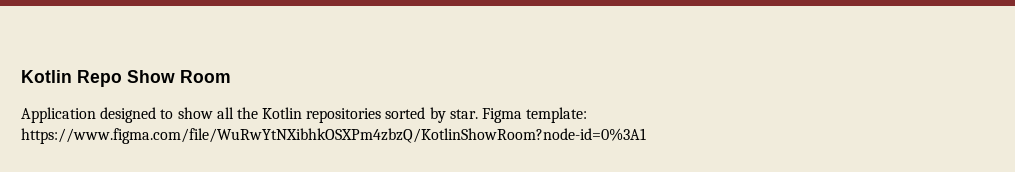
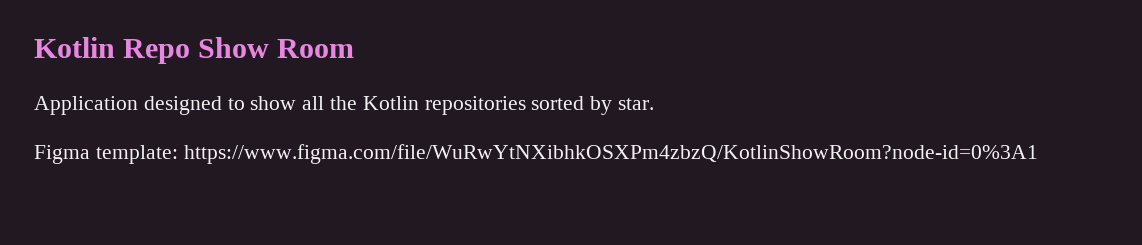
- Application designed to show all the Kotlin repositories sorted by star. Figma template: https://www.figma.com/file/WuRwYtNXibhkOSXPm4zbzQ/KotlinShowRoom?node-id=0%3A1
+ Application designed to show all the Kotlin repositories sorted by star.
+ Figma template: https://www.figma.com/file/WuRwYtNXibhkOSXPm4zbzQ/KotlinShowRoom?node-id=0%3A1

